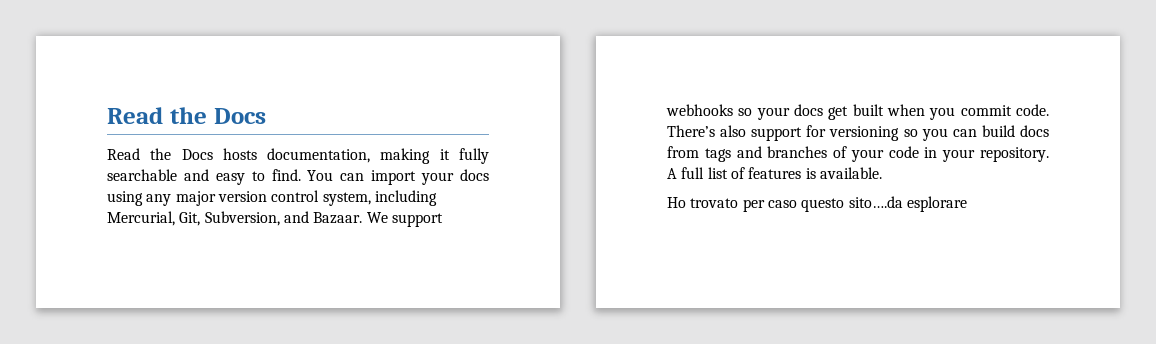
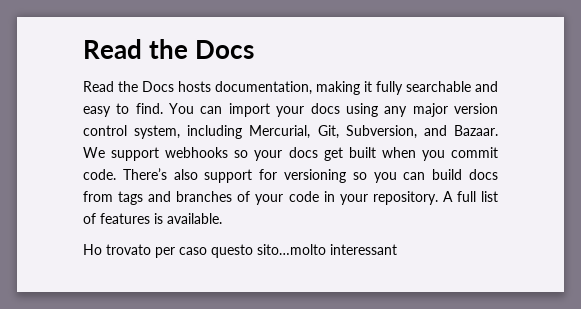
- Ho trovato per caso questo sito….da esplorare
+ Ho trovato per caso questo sito…molto interessant

